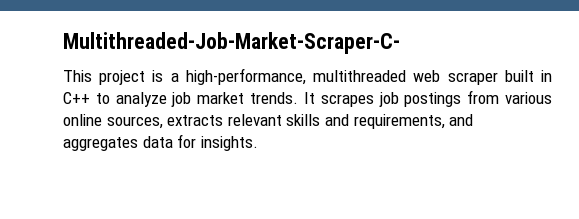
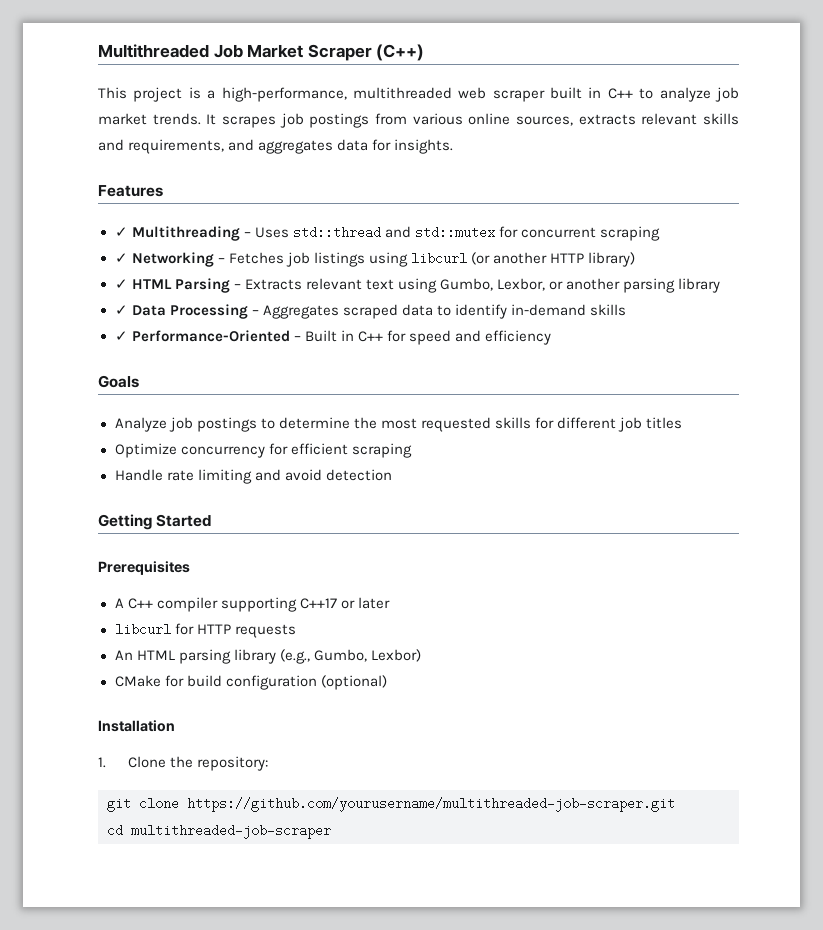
- Multithreaded-Job-Market-Scraper-C-
+ Multithreaded Job Market Scraper (C++)
+ Features
+ ✓ Multithreading – Uses std::thread and std::mutex for concurrent scraping
+ ✓ Networking – Fetches job listings using libcurl (or another HTTP library)
+ ✓ HTML Parsing – Extracts relevant text using Gumbo, Lexbor, or another parsing library
+ ✓ Data Processing – Aggregates scraped data to identify in-demand skills
+ ✓ Performance-Oriented – Built in C++ for speed and efficiency
+ Goals
+ Analyze job postings to determine the most requested skills for different job titles
+ Optimize concurrency for efficient scraping
+ Handle rate limiting and avoid detection
+ Getting Started
+ Prerequisites
+ A C++ compiler supporting C++17 or later
+ libcurl for HTTP requests
+ An HTML parsing library (e.g., Gumbo, Lexbor)
+ CMake for build configuration (optional)
+ Installation
+ 1. Clone the repository:
+ git clone https://github.com/yourusername/multithreaded-job-scraper.git
+ cd multithreaded-job-scraper

